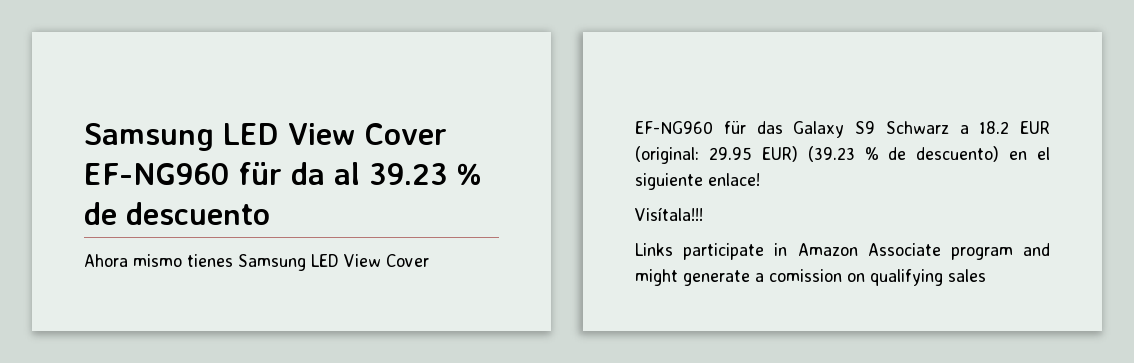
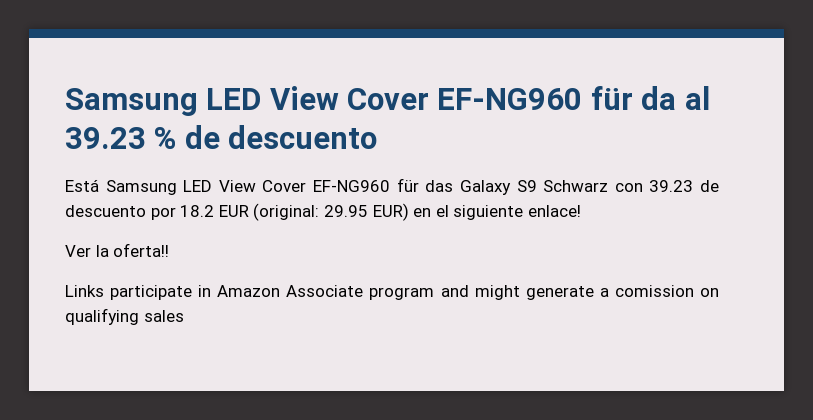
- Ahora mismo tienes Samsung LED View Cover EF-NG960 für das Galaxy S9 Schwarz a 18.2 EUR (original: 29.95 EUR) (39.23 % de descuento) en el siguiente enlace!
+ Está Samsung LED View Cover EF-NG960 für das Galaxy S9 Schwarz con 39.23 de descuento por 18.2 EUR (original: 29.95 EUR) en el siguiente enlace!
- Visítala!!!
+ Ver la oferta!!

